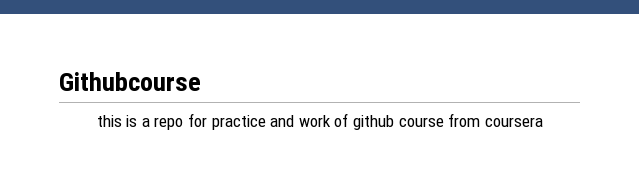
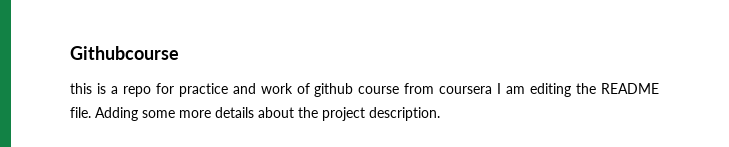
- this is a repo for practice and work of github course from coursera
+ this is a repo for practice and work of github course from coursera I am editing the README file. Adding some more details about the project description.

